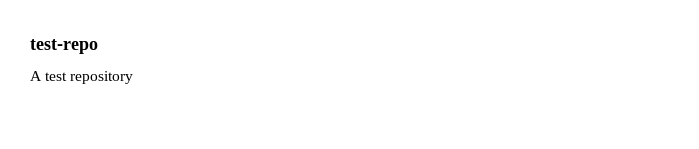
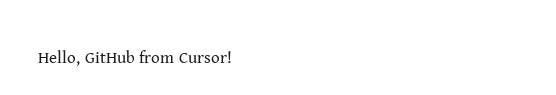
- test-repo
- A test repository
+ Hello, GitHub from Cursor!

